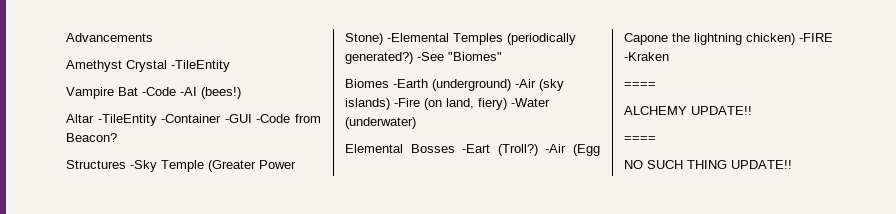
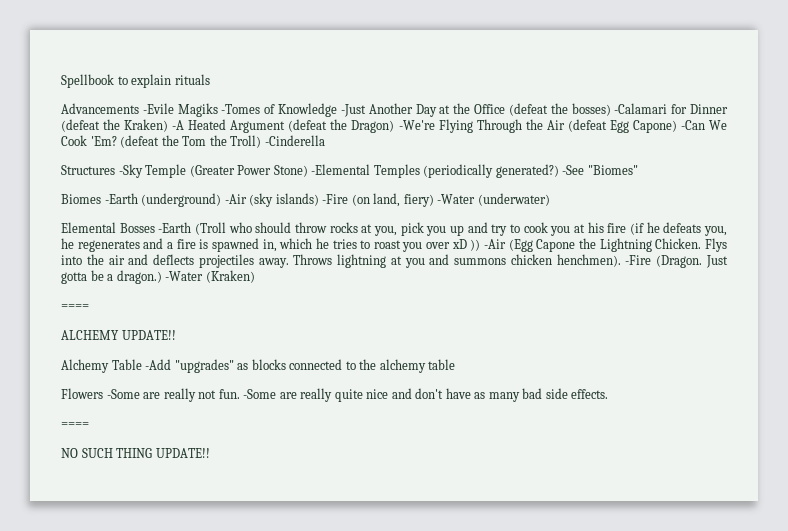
- Advancements
- Amethyst Crystal -TileEntity
- Vampire Bat -Code -AI (bees!)
- Altar -TileEntity -Container -GUI -Code from Beacon?
+ Spellbook to explain rituals
+ Advancements -Evile Magiks -Tomes of Knowledge -Just Another Day at the Office (defeat the bosses) -Calamari for Dinner (defeat the Kraken) -A Heated Argument (defeat the Dragon) -We're Flying Through the Air (defeat Egg Capone) -Can We Cook 'Em? (defeat the Tom the Troll) -Cinderella
- Elemental Bosses -Eart (Troll?) -Air (Egg Capone the lightning chicken) -FIRE -Kraken
+ Elemental Bosses -Earth (Troll who should throw rocks at you, pick you up and try to cook you at his fire (if he defeats you, he regenerates and a fire is spawned in, which he tries to roast you over xD )) -Air (Egg Capone the Lightning Chicken. Flys into the air and deflects projectiles away. Throws lightning at you and summons chicken henchmen). -Fire (Dragon. Just gotta be a dragon.) -Water (Kraken)
  ====
  ALCHEMY UPDATE!!
+ Alchemy Table -Add "upgrades" as blocks connected to the alchemy table
+ Flowers -Some are really not fun. -Some are really quite nice and don't have as many bad side effects.

